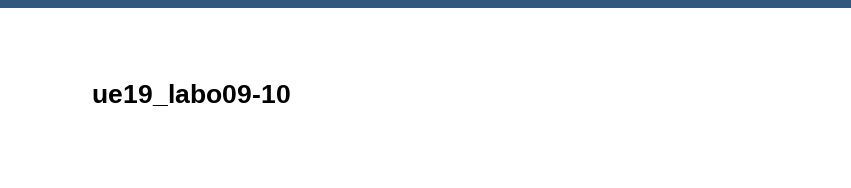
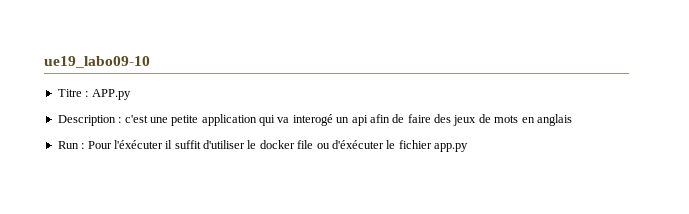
+ Titre : APP.py
+ Description : c'est une petite application qui va interogé un api afin de faire des jeux de mots en anglais
+ Run : Pour l'éxécuter il suffit d'utiliser le docker file ou d'éxécuter le fichier app.py

